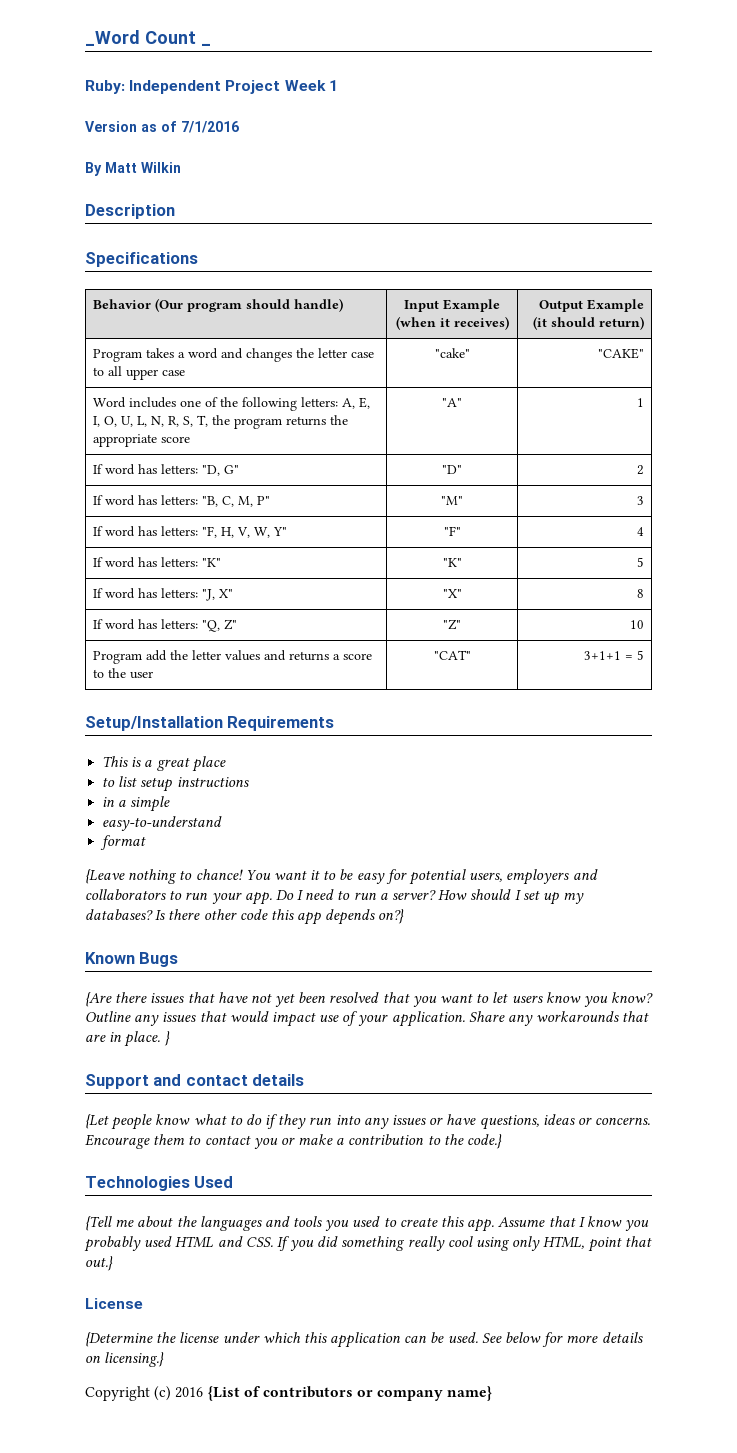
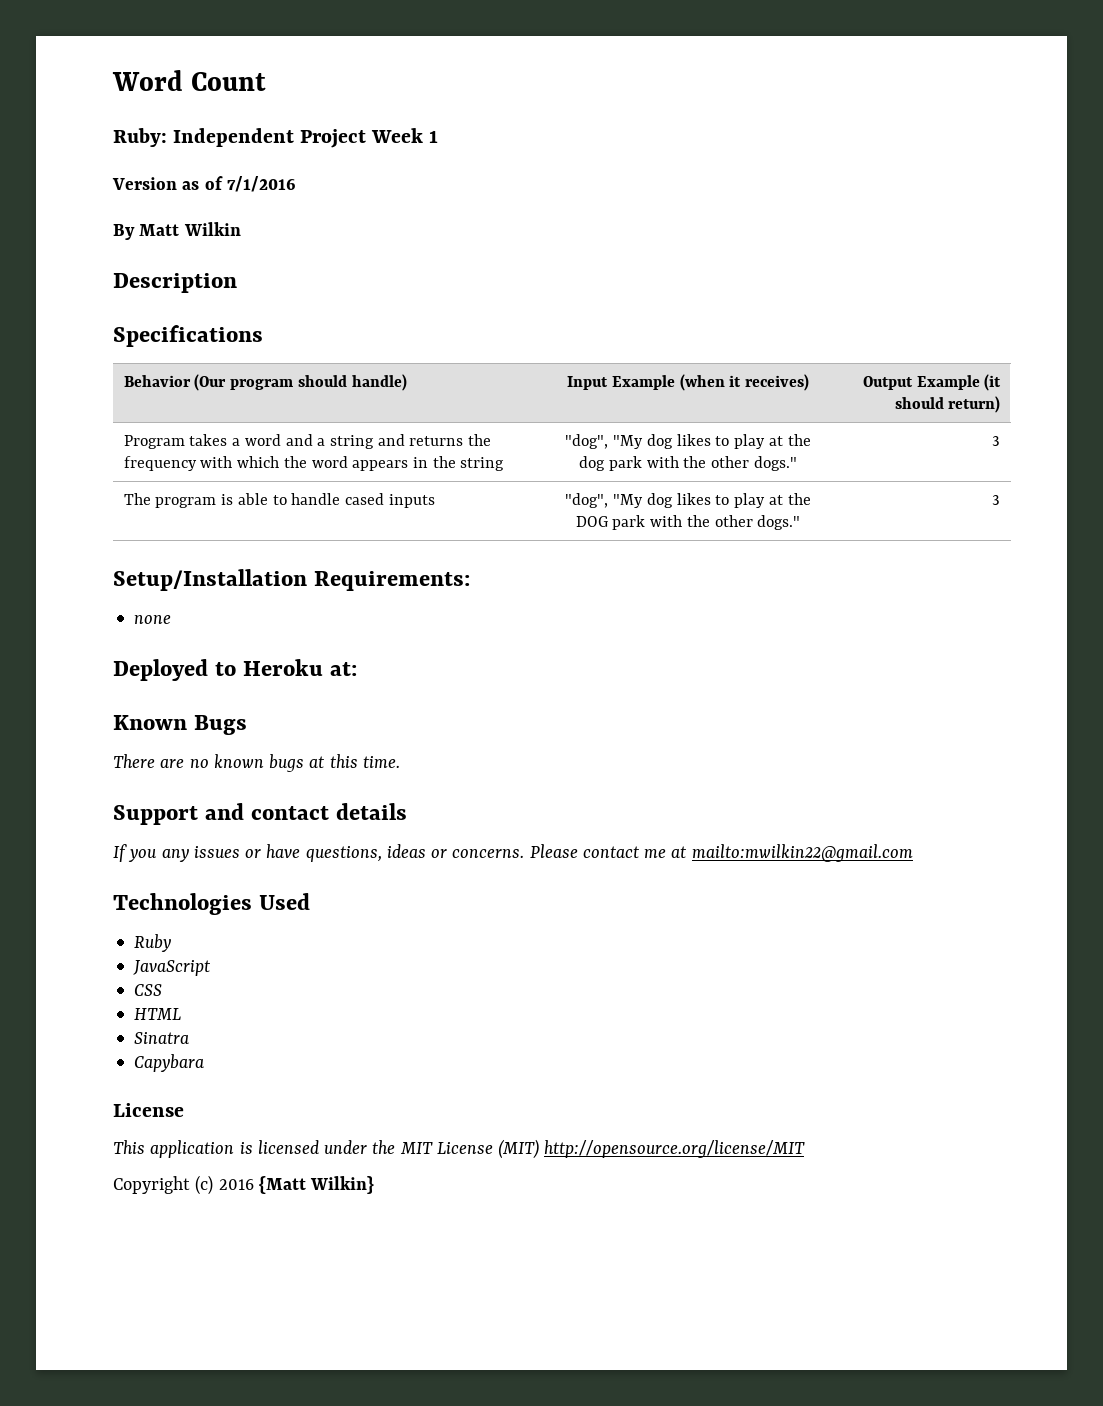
- _Word Count _
+ Word Count
- Program takes a word and changes the letter case to all upper case | "cake" | "CAKE"
- Word includes one of the following letters: A, E, I, O, U, L, N, R, S, T, the program returns the appropriate score | "A" | 1
- If word has letters: "D, G" | "D" | 2
- If word has letters: "B, C, M, P" | "M" | 3
- If word has letters: "F, H, V, W, Y" | "F" | 4
- If word has letters: "K" | "K" | 5
- If word has letters: "J, X" | "X" | 8
- If word has letters: "Q, Z" | "Z" | 10
- Program add the letter values and returns a score to the user | "CAT" | 3+1+1 = 5
- Setup/Installation Requirements
- This is a great place
- to list setup instructions
- in a simple
- easy-to-understand
- format
- {Leave nothing to chance! You want it to be easy for potential users, employers and collaborators to run your app. Do I need to run a server? How should I set up my databases? Is there other code this app depends on?}
+ Program takes a word and a string and returns the frequency with which the word appears in the string | "dog", "My dog likes to play at the dog park with the other dogs." | 3
+ The program is able to handle cased inputs | "dog", "My dog likes to play at the DOG park with the other dogs." | 3
+ Setup/Installation Requirements:
+ none
+ Deployed to Heroku at:
  Known Bugs
- {Are there issues that have not yet been resolved that you want to let users know you know? Outline any issues that would impact use of your application. Share any workarounds that are in place. }
+ There are no known bugs at this time.
  Support and contact details
- {Let people know what to do if they run into any issues or have questions, ideas or concerns.
+ If you any issues or have questions, ideas or concerns.
- Encourage them to contact you or make a contribution to the code.}
+ Please contact me at mailto:mwilkin22@gmail.com
  Technologies Used
- {Tell me about the languages and tools you used to create this app. Assume that I know you probably used HTML and CSS. If you did something really cool using only HTML, point that out.}
+ Ruby
+ JavaScript
+ CSS
+ HTML
+ Sinatra
+ Capybara
  License
- {Determine the license under which this application can be used. See below for more details on licensing.}
- Copyright (c) 2016 {List of contributors or company name}
+ This application is licensed under the MIT License (MIT) http://opensource.org/license/MIT
+ Copyright (c) 2016 {Matt Wilkin}

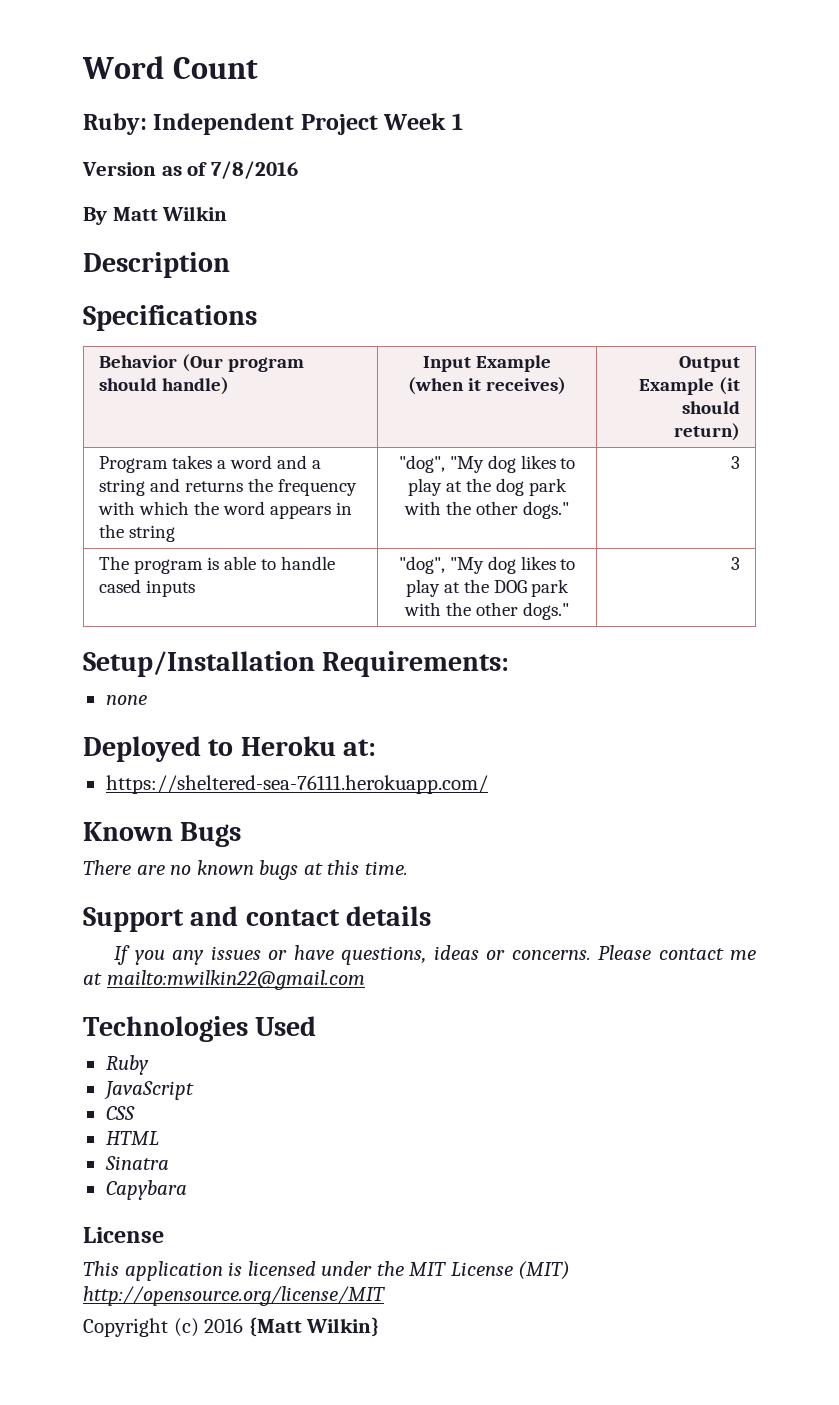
- Version as of 7/1/2016
+ Version as of 7/8/2016
+ https://sheltered-sea-76111.herokuapp.com/

